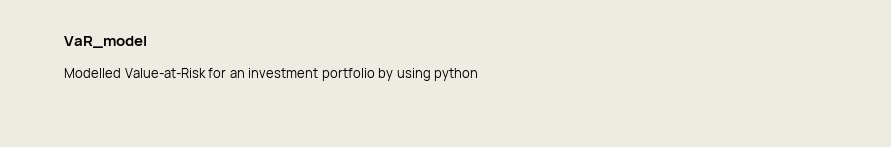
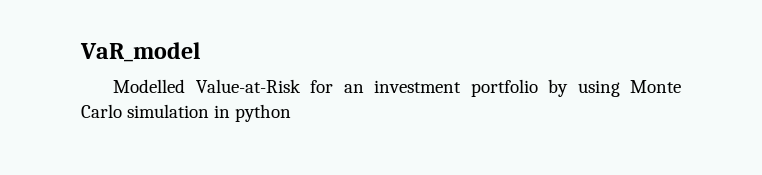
- Modelled Value-at-Risk for an investment portfolio by using python
+ Modelled Value-at-Risk for an investment portfolio by using Monte Carlo simulation in python

